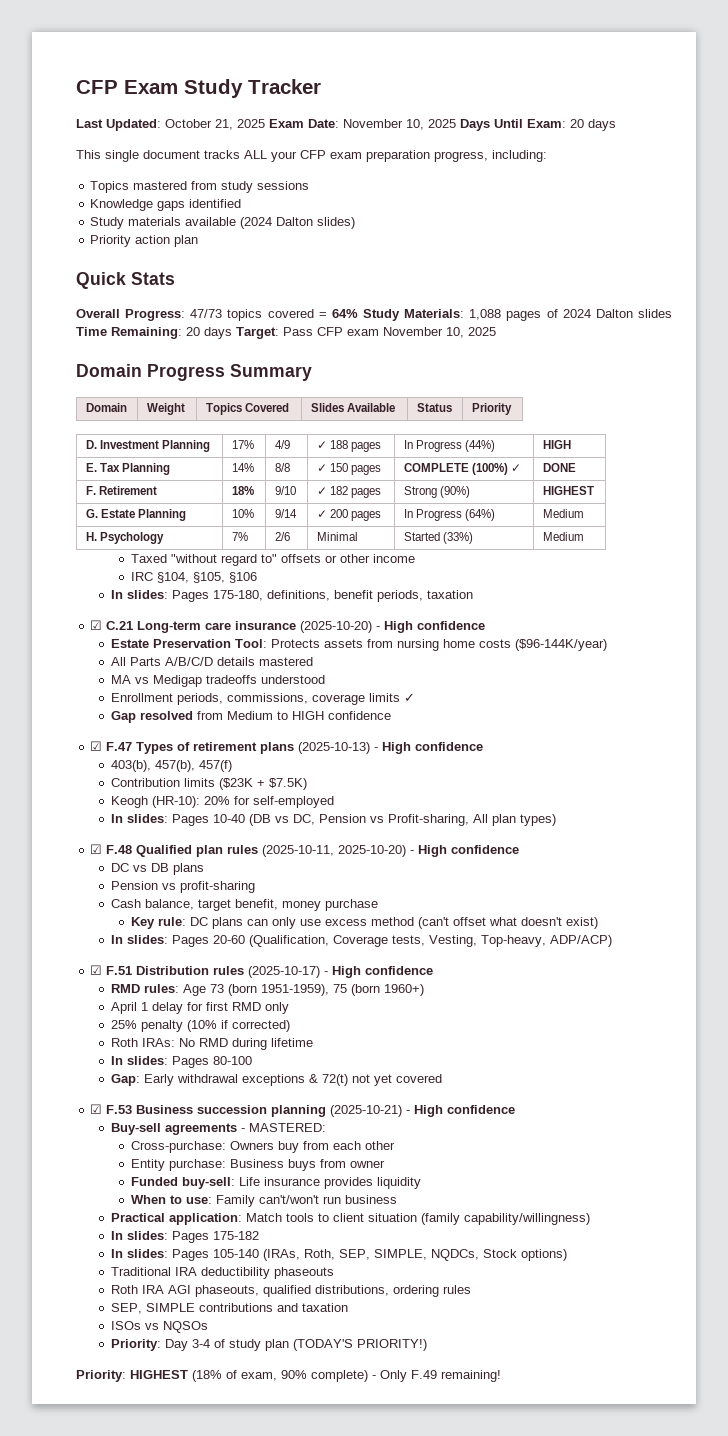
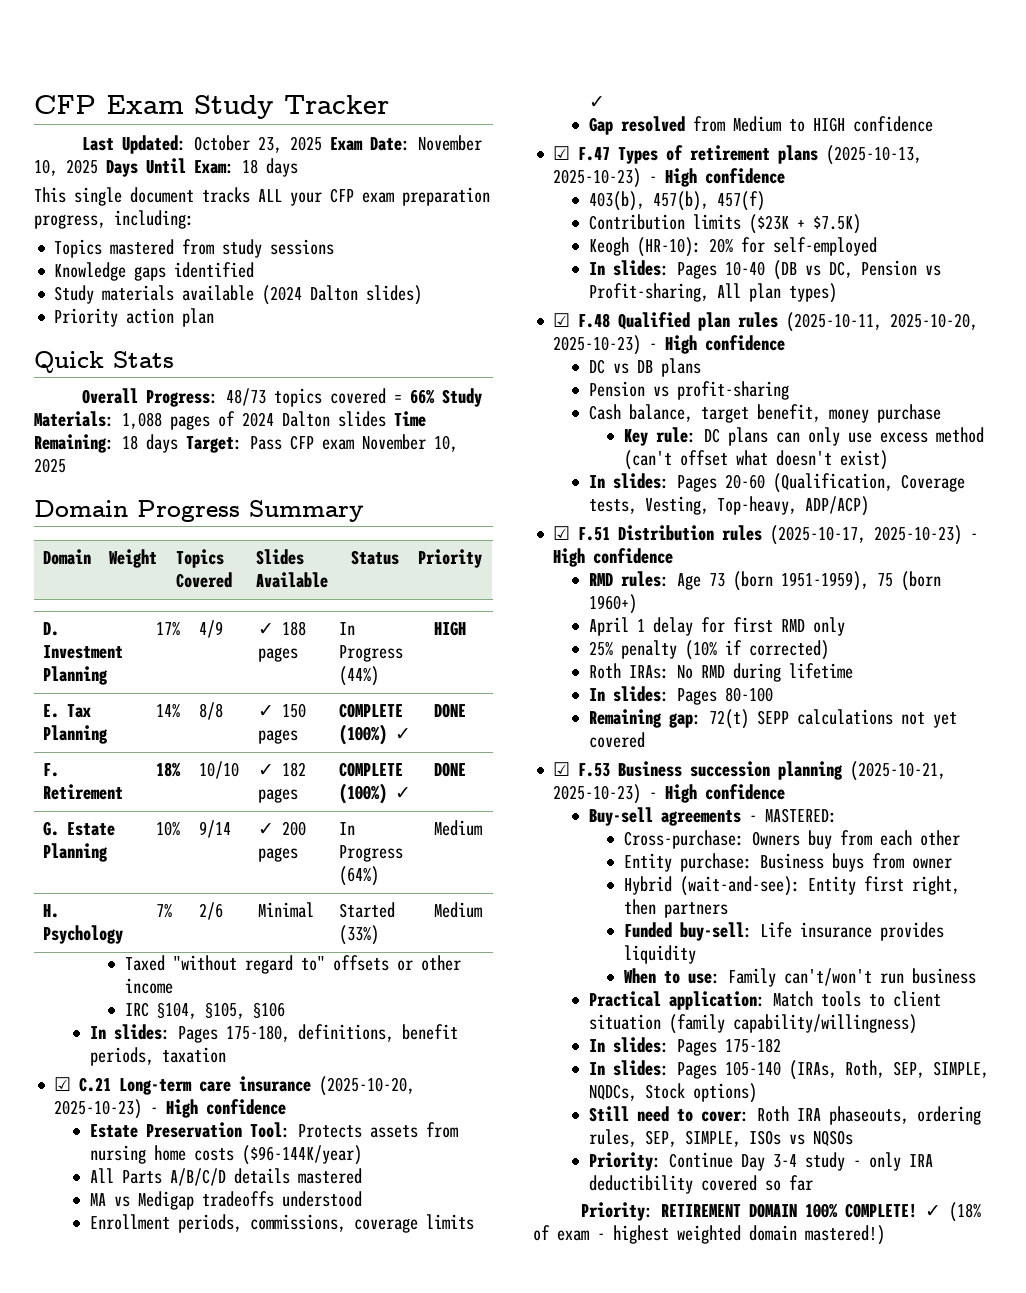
- Last Updated: October 21, 2025 Exam Date: November 10, 2025 Days Until Exam: 20 days
+ Last Updated: October 23, 2025 Exam Date: November 10, 2025 Days Until Exam: 18 days
- Overall Progress: 47/73 topics covered = 64% Study Materials: 1,088 pages of 2024 Dalton slides Time Remaining: 20 days Target: Pass CFP exam November 10, 2025
+ Overall Progress: 48/73 topics covered = 66% Study Materials: 1,088 pages of 2024 Dalton slides Time Remaining: 18 days Target: Pass CFP exam November 10, 2025
- F. Retirement | 18% | 9/10 | ✓ 182 pages | Strong (90%) | HIGHEST
+ F. Retirement | 18% | 10/10 | ✓ 182 pages | COMPLETE (100%) ✓ | DONE
- ☑ C.21 Long-term care insurance (2025-10-20) - High confidence
+ ☑ C.21 Long-term care insurance (2025-10-20, 2025-10-23) - High confidence
- ☑ F.47 Types of retirement plans (2025-10-13) - High confidence
+ ☑ F.47 Types of retirement plans (2025-10-13, 2025-10-23) - High confidence
- ☑ F.48 Qualified plan rules (2025-10-11, 2025-10-20) - High confidence
+ ☑ F.48 Qualified plan rules (2025-10-11, 2025-10-20, 2025-10-23) - High confidence
- ☑ F.51 Distribution rules (2025-10-17) - High confidence
+ ☑ F.51 Distribution rules (2025-10-17, 2025-10-23) - High confidence
- Gap: Early withdrawal exceptions & 72(t) not yet covered
+ Remaining gap: 72(t) SEPP calculations not yet covered
- ☑ F.53 Business succession planning (2025-10-21) - High confidence
+ ☑ F.53 Business succession planning (2025-10-21, 2025-10-23) - High confidence
+ Hybrid (wait-and-see): Entity first right, then partners
- Traditional IRA deductibility phaseouts
- Roth IRA AGI phaseouts, qualified distributions, ordering rules
- SEP, SIMPLE contributions and taxation
- ISOs vs NQSOs
+ Still need to cover: Roth IRA phaseouts, ordering rules, SEP, SIMPLE, ISOs vs NQSOs
- Priority: Day 3-4 of study plan (TODAY'S PRIORITY!)
- Priority: HIGHEST (18% of exam, 90% complete) - Only F.49 remaining!
+ Priority: Continue Day 3-4 study - only IRA deductibility covered so far
+ Priority: RETIREMENT DOMAIN 100% COMPLETE! ✓ (18% of exam - highest weighted domain mastered!)

